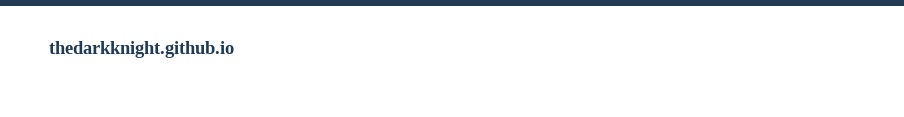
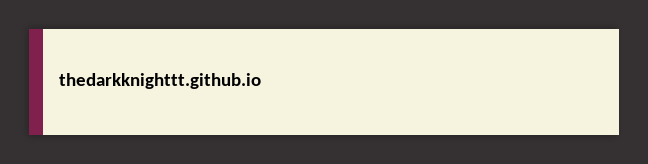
- thedarkknight.github.io
+ thedarkknighttt.github.io

